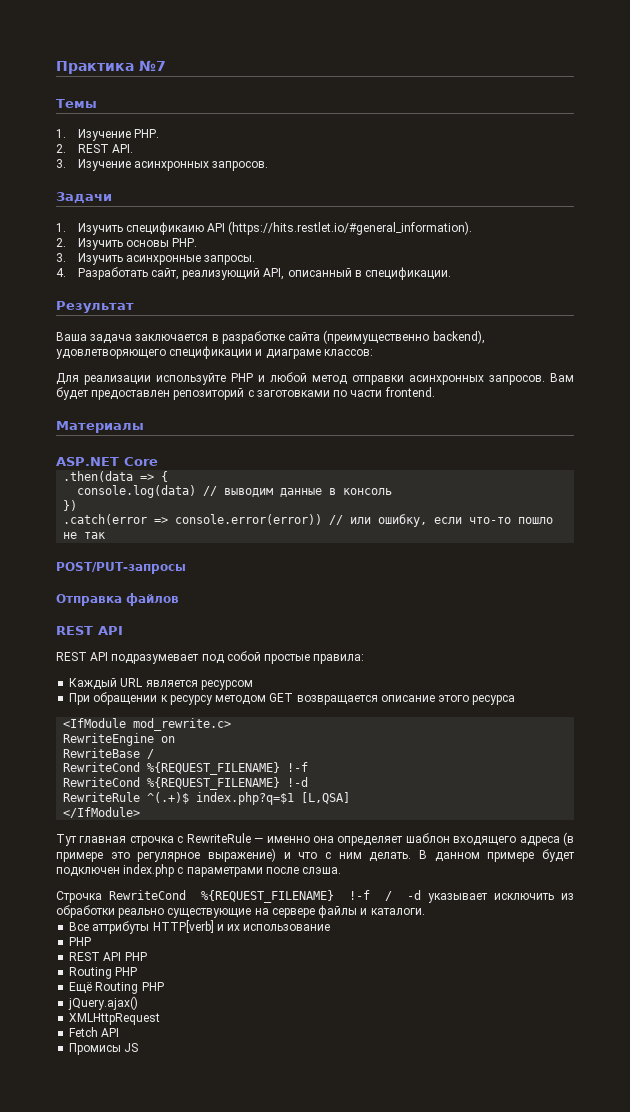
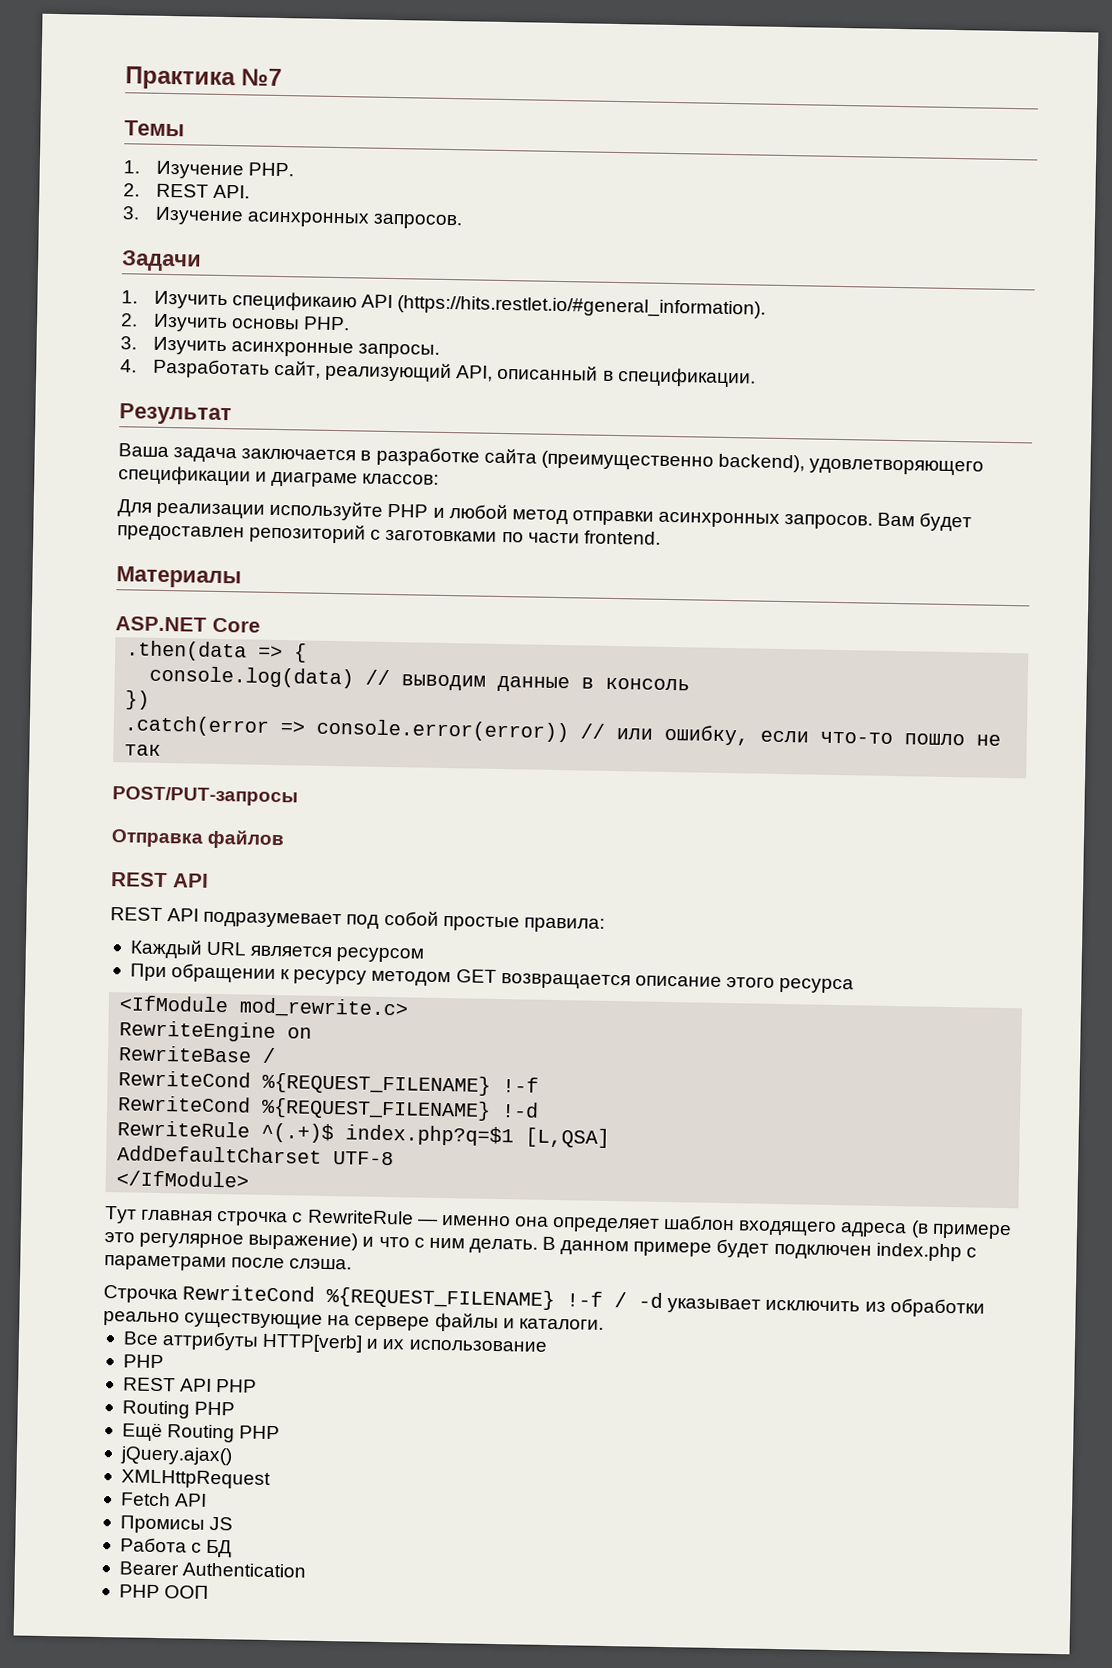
+ AddDefaultCharset UTF-8
+ Работа с БД
+ Bearer Authentication
+ PHP ООП

